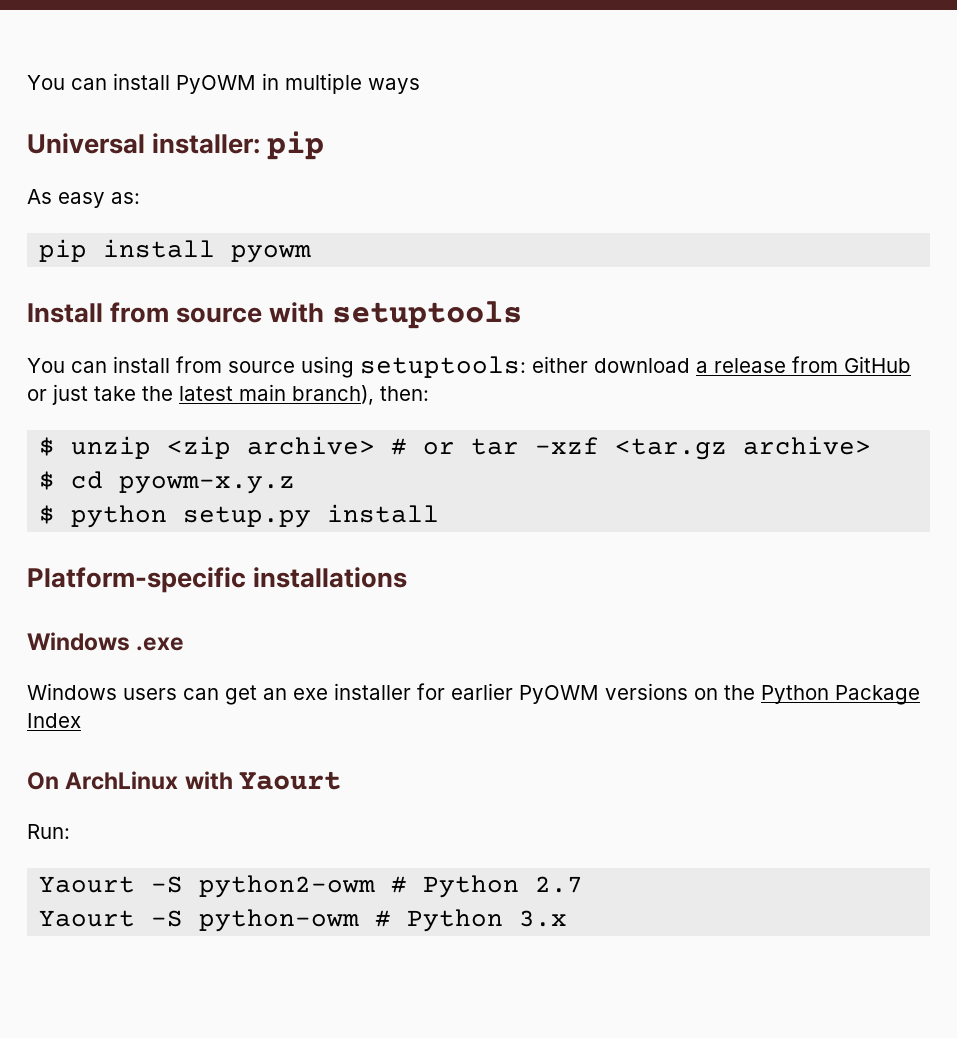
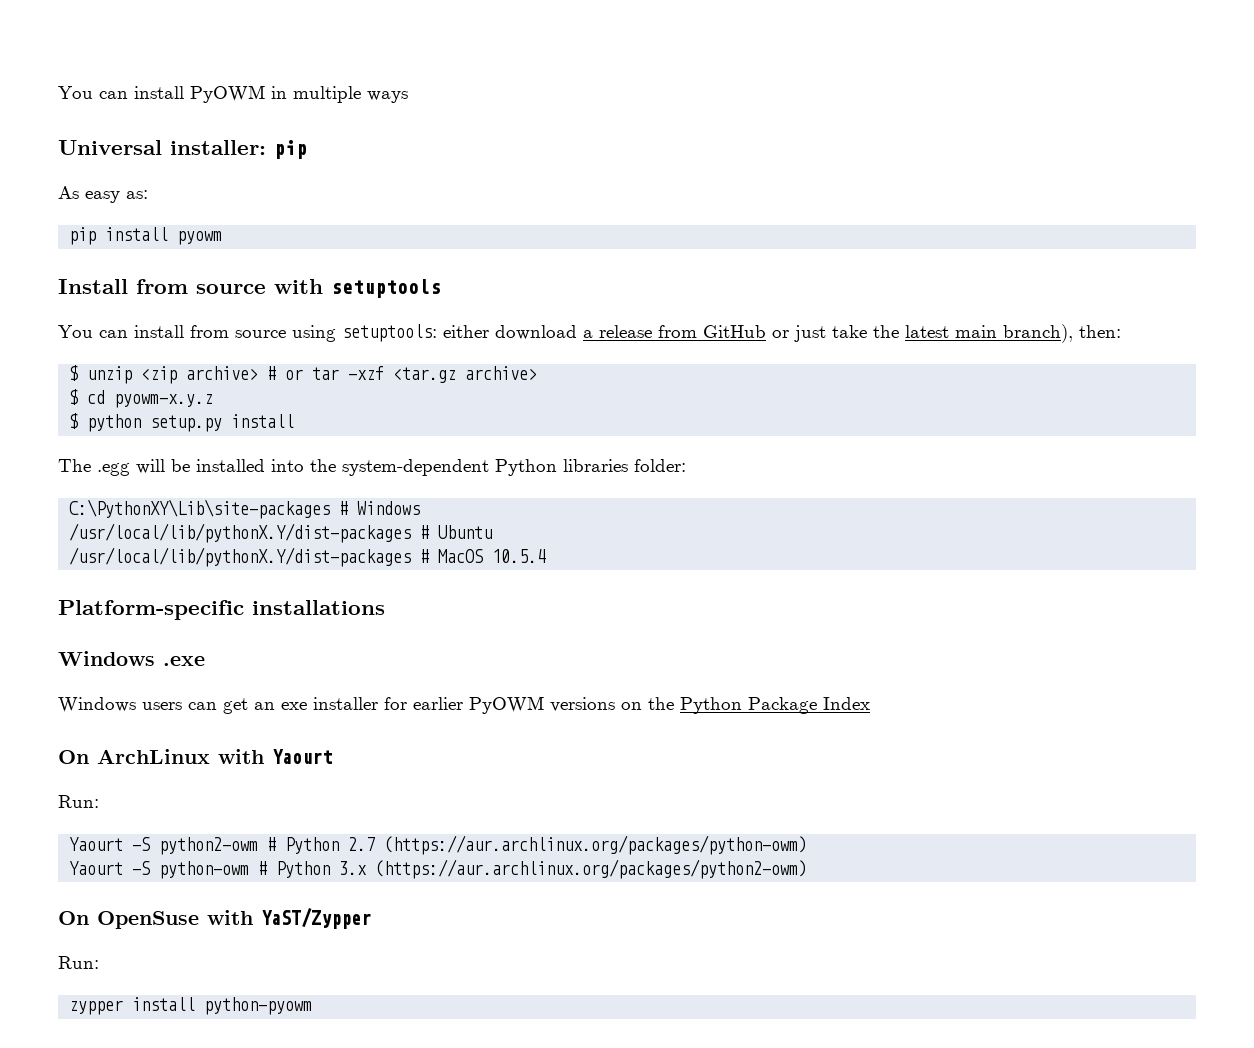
+ The .egg will be installed into the system-dependent Python libraries folder:
+ C:\PythonXY\Lib\site-packages # Windows
+ /usr/local/lib/pythonX.Y/dist-packages # Ubuntu
+ /usr/local/lib/pythonX.Y/dist-packages # MacOS 10.5.4
- Yaourt -S python2-owm # Python 2.7
+ Yaourt -S python2-owm # Python 2.7 (https://aur.archlinux.org/packages/python-owm)
- Yaourt -S python-owm # Python 3.x
+ Yaourt -S python-owm # Python 3.x (https://aur.archlinux.org/packages/python2-owm)
+ On OpenSuse with YaST/Zypper
+ Run:
+ zypper install python-pyowm

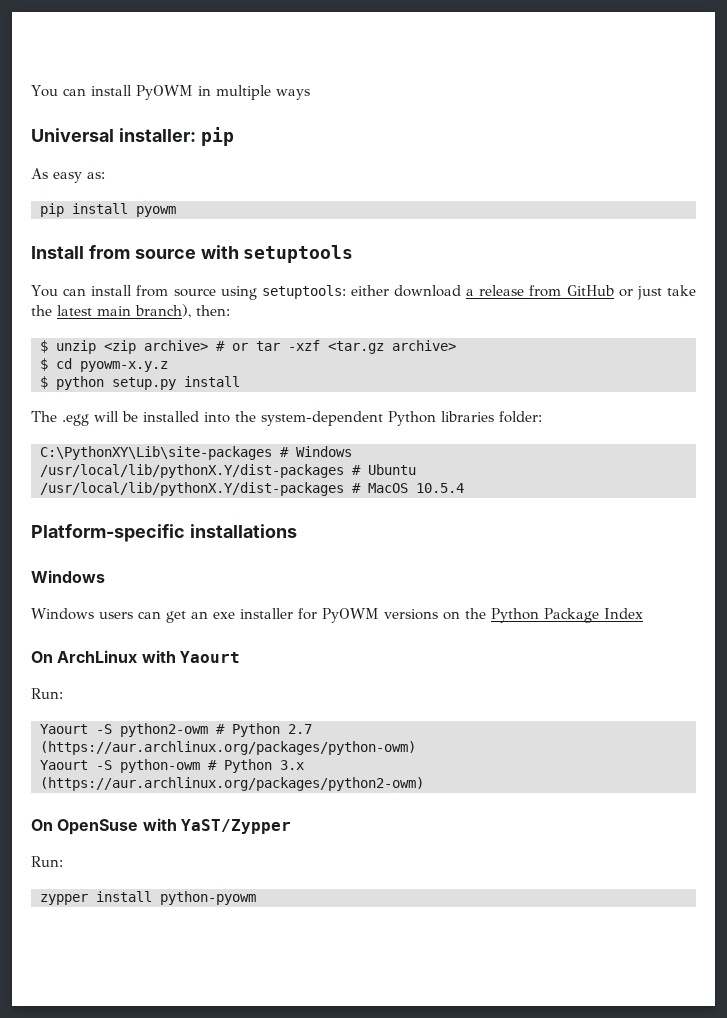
  Platform-specific installations
- Windows .exe
+ Windows
- Windows users can get an exe installer for earlier PyOWM versions on the Python Package Index
+ Windows users can get an exe installer for PyOWM versions on the Python Package Index

